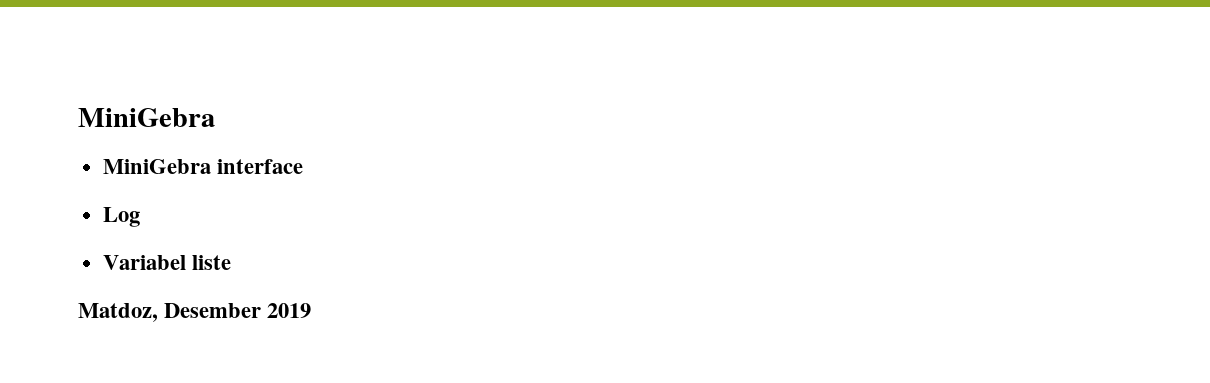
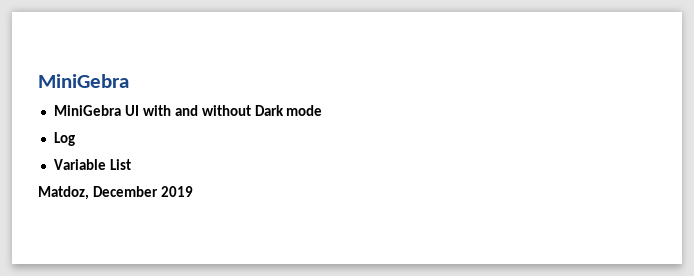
- MiniGebra interface
+ MiniGebra UI with and without Dark mode
- Variabel liste
+ Variable List
- Matdoz, Desember 2019
+ Matdoz, December 2019

